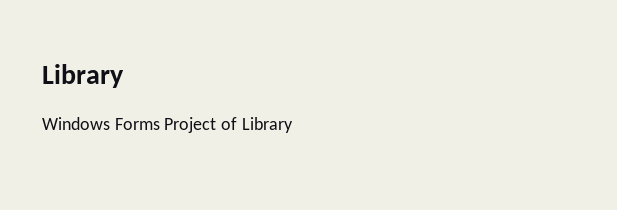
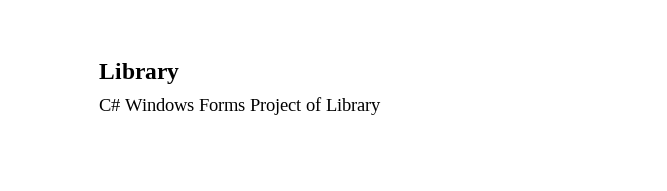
- Windows Forms Project of Library
+ C# Windows Forms Project of Library

